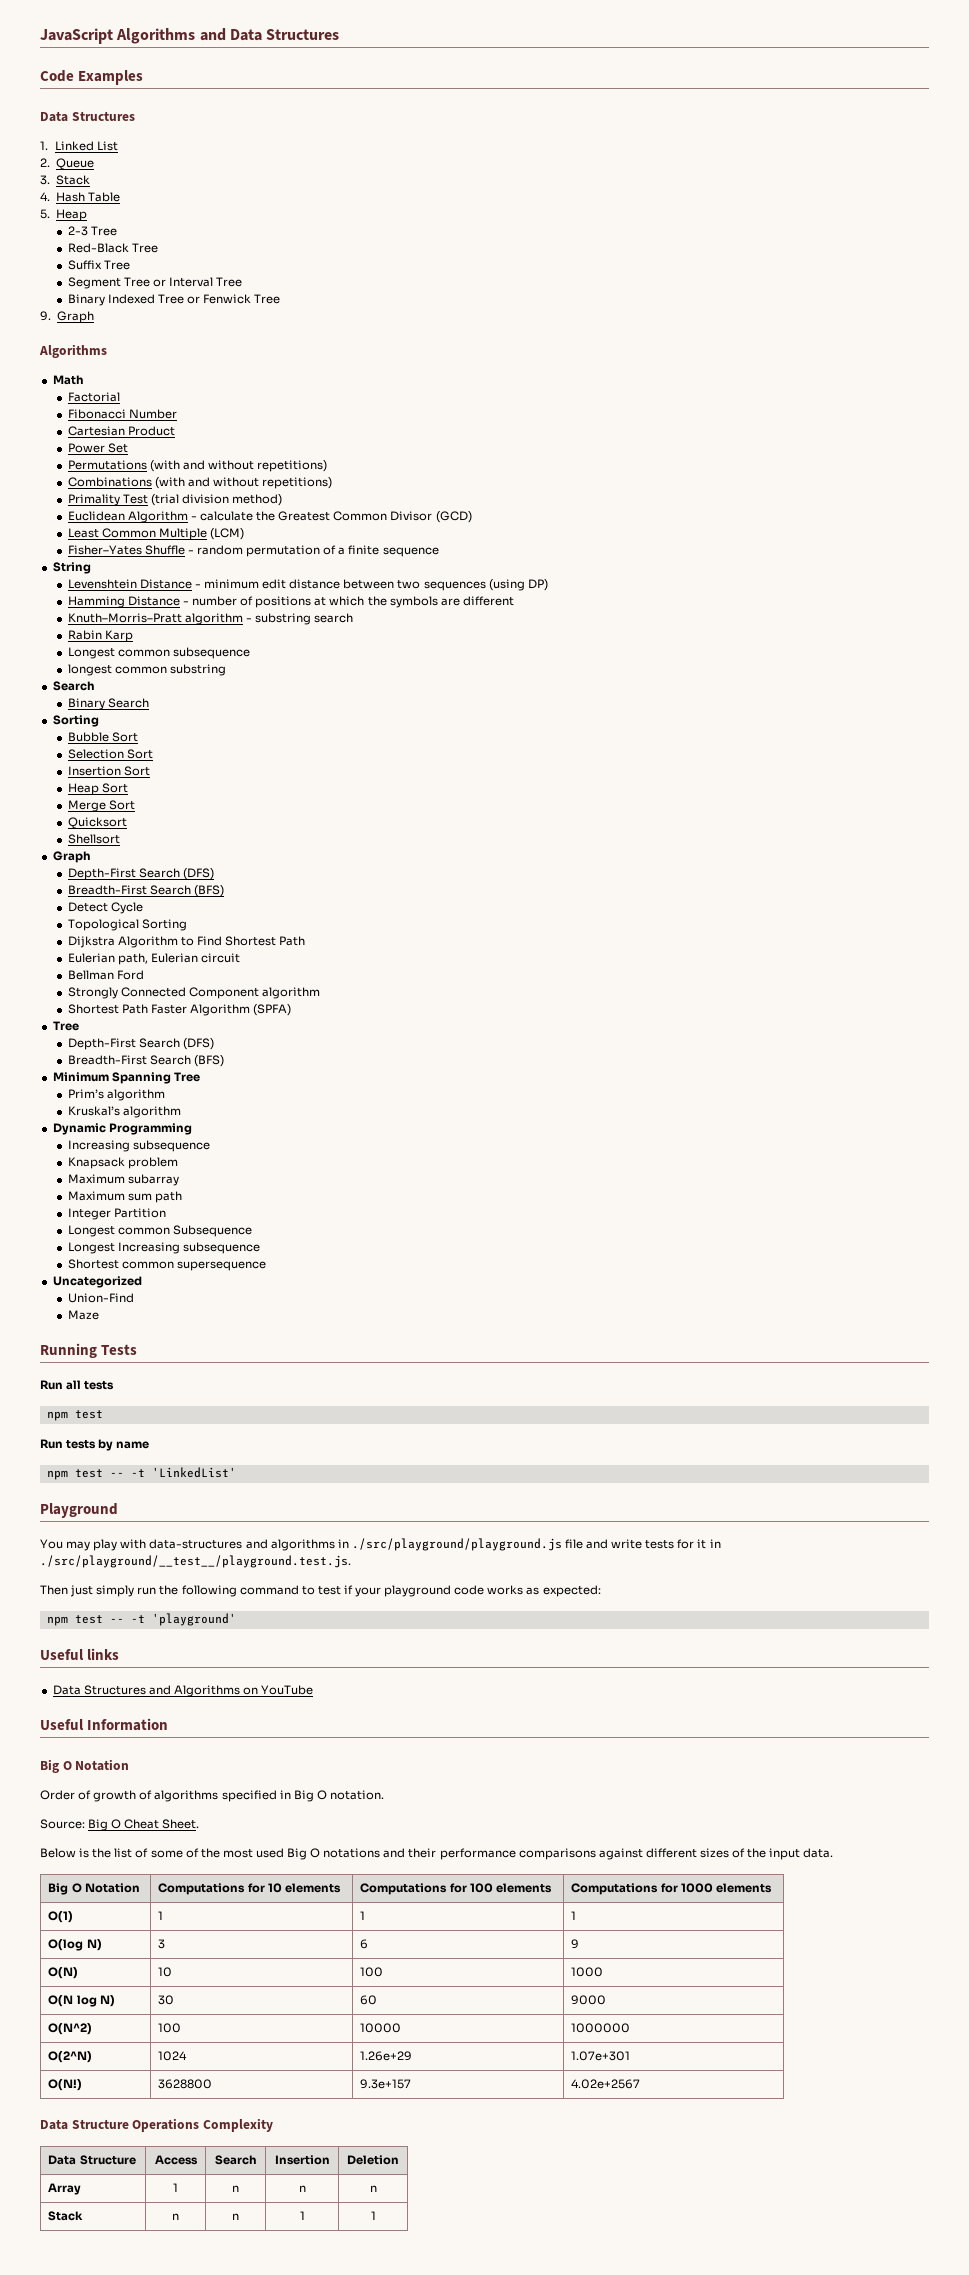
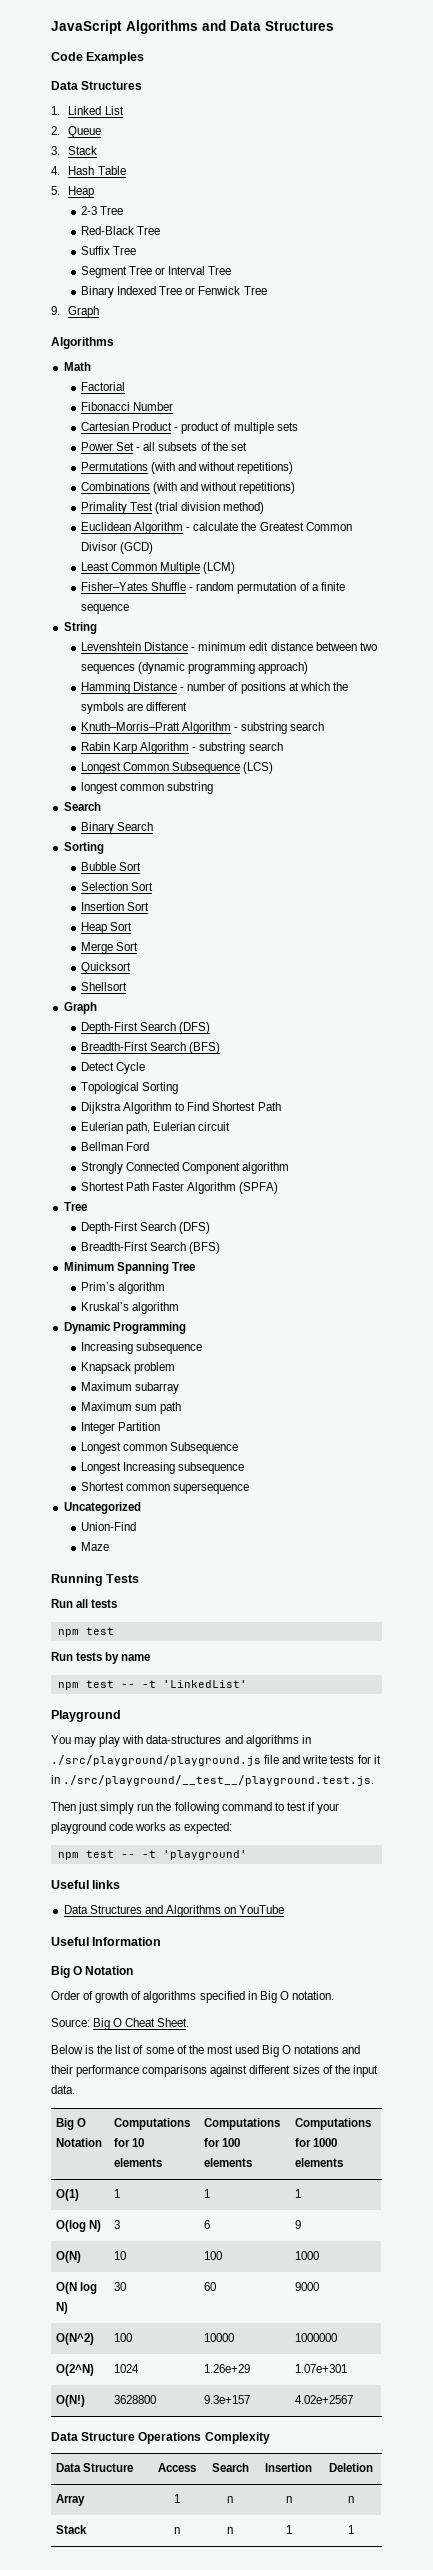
- Cartesian Product
- Power Set
+ Cartesian Product - product of multiple sets
+ Power Set - all subsets of the set
- Levenshtein Distance - minimum edit distance between two sequences (using DP)
+ Levenshtein Distance - minimum edit distance between two sequences (dynamic programming approach)
- Knuth–Morris–Pratt algorithm - substring search
+ Knuth–Morris–Pratt Algorithm - substring search
- Rabin Karp
- Longest common subsequence
+ Rabin Karp Algorithm - substring search
+ Longest Common Subsequence (LCS)

